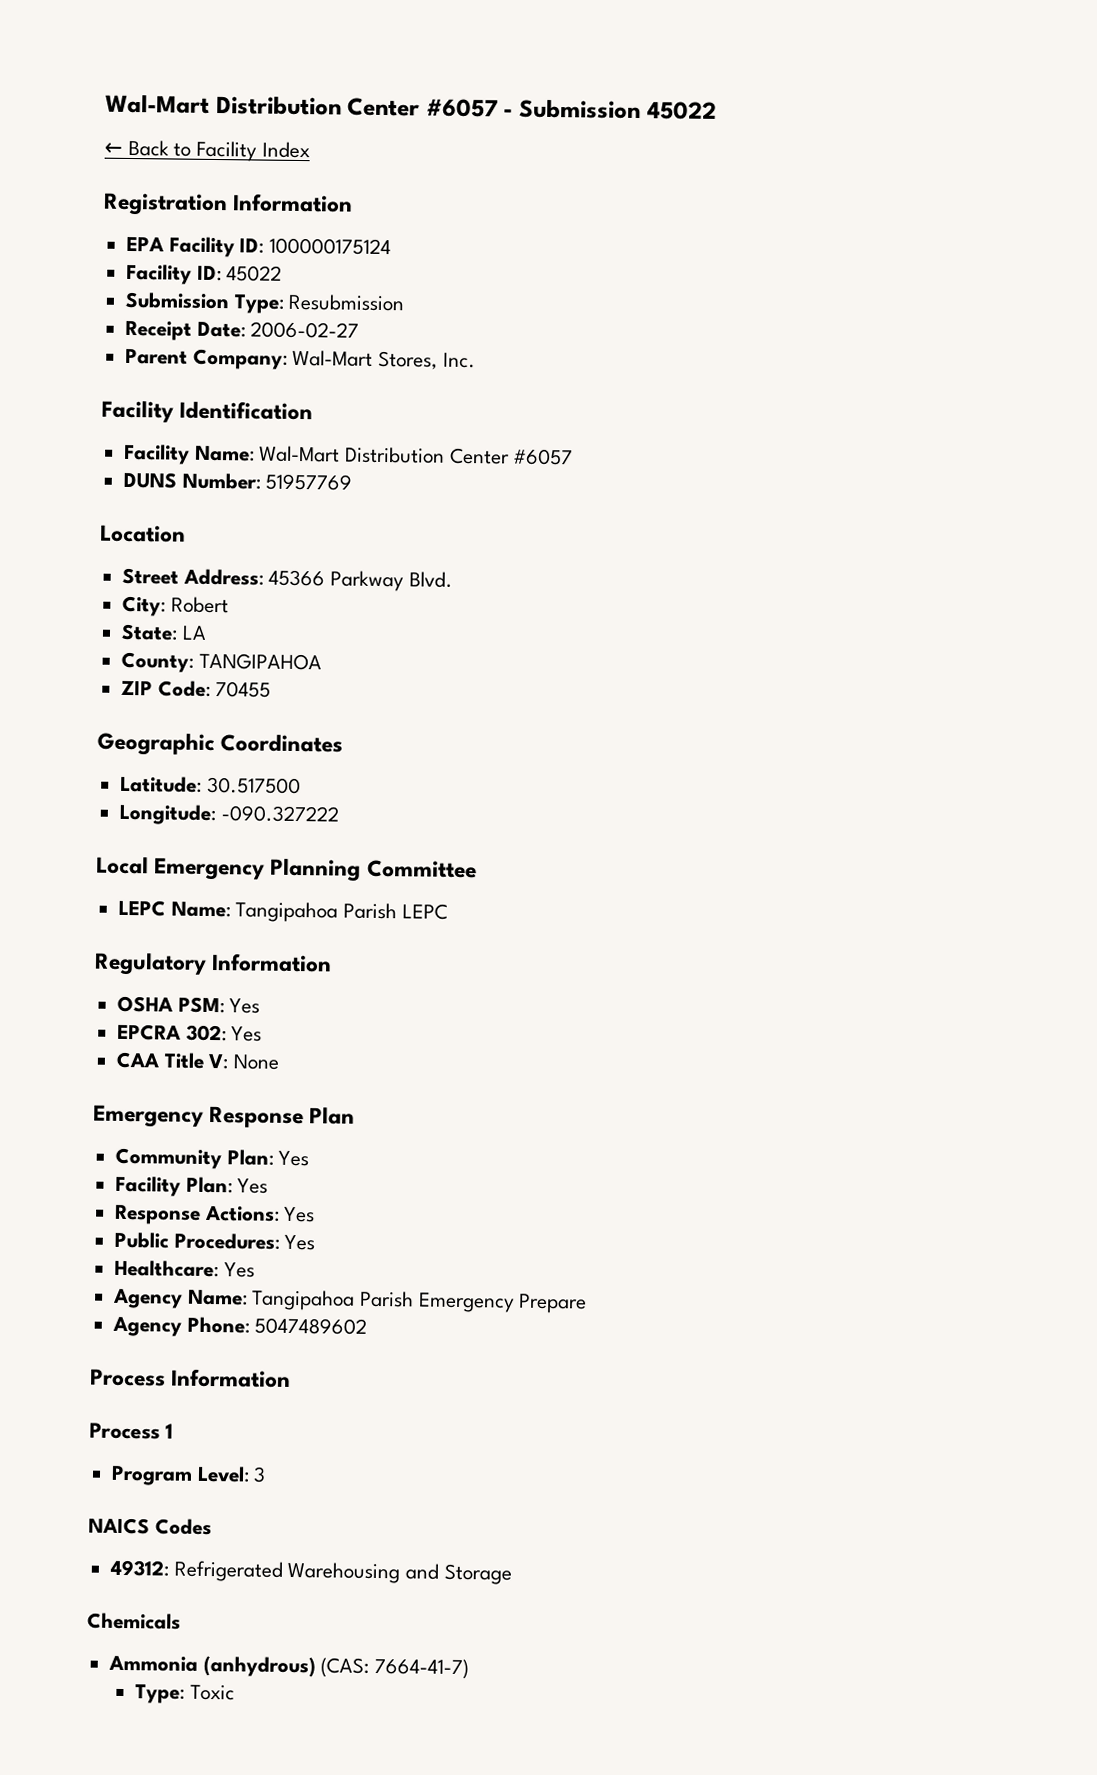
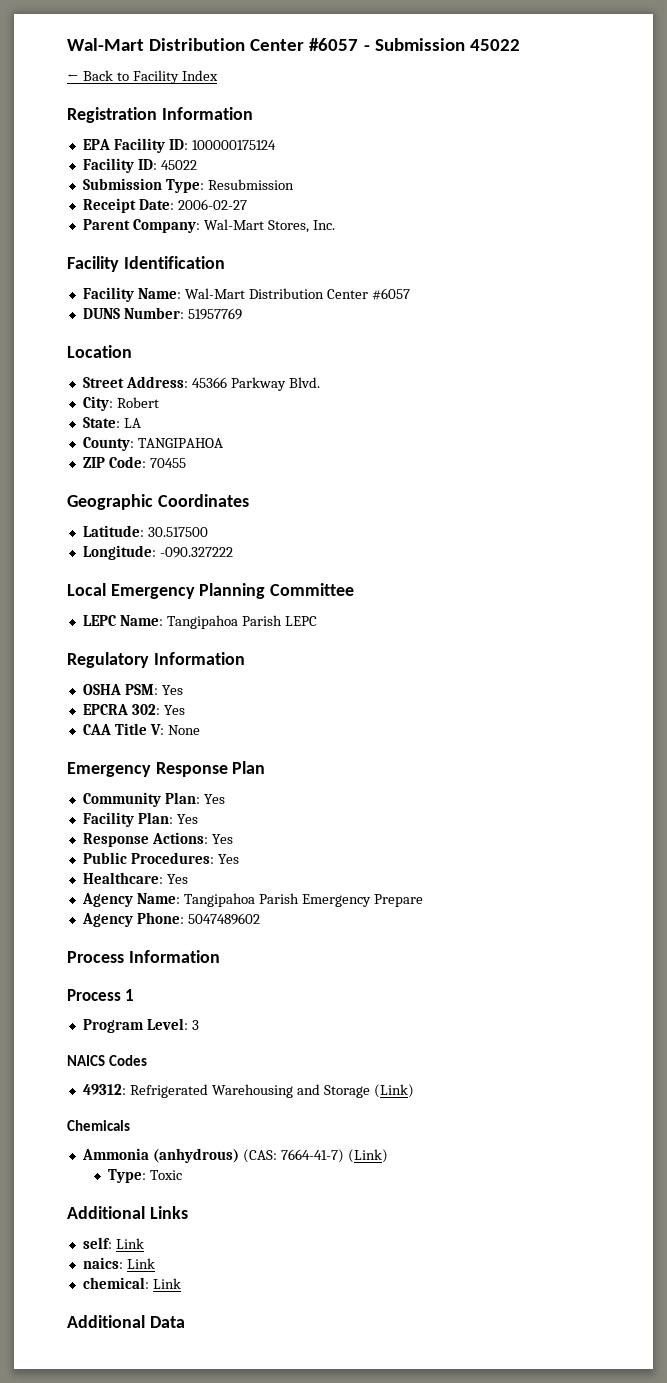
- 49312: Refrigerated Warehousing and Storage
+ 49312: Refrigerated Warehousing and Storage (Link)
- Ammonia (anhydrous) (CAS: 7664-41-7)
+ Ammonia (anhydrous) (CAS: 7664-41-7) (Link)
+ Additional Links
+ self: Link
+ naics: Link
+ chemical: Link
+ Additional Data

